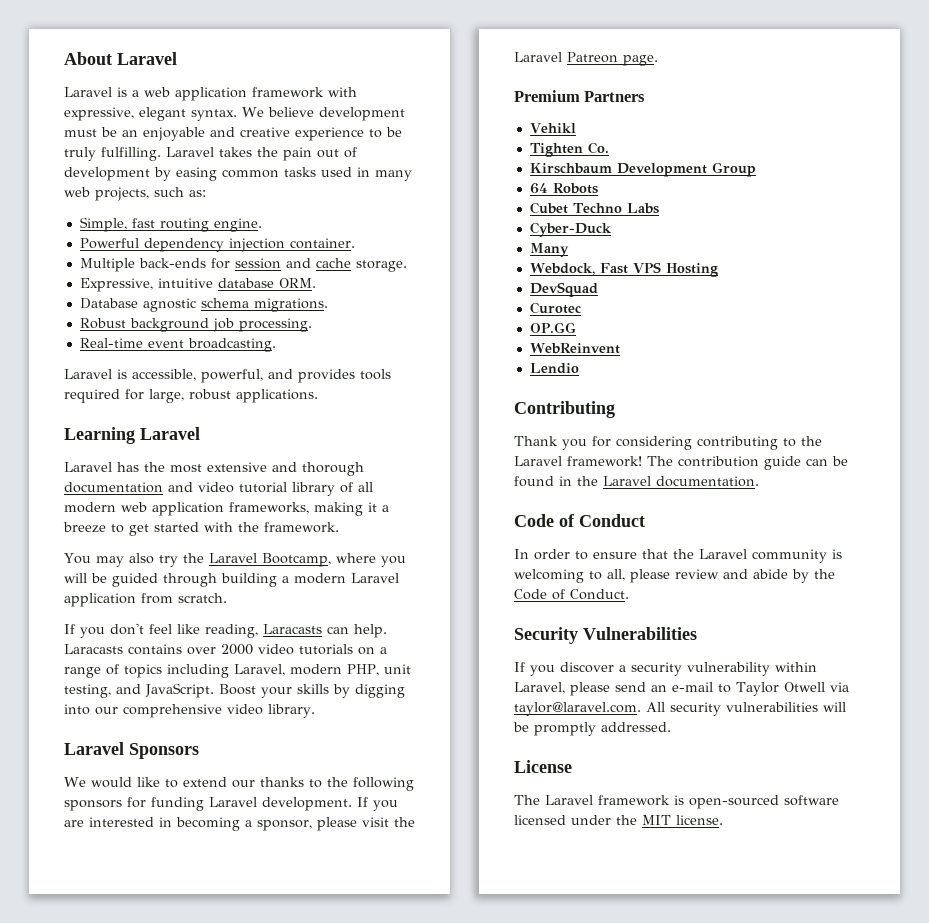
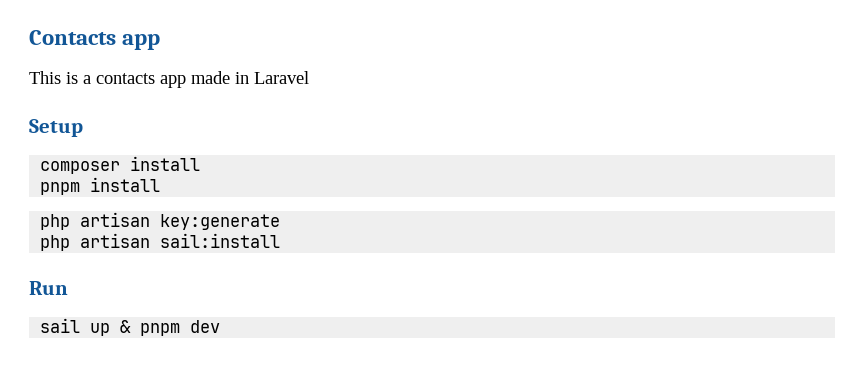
- About Laravel
- Laravel is a web application framework with expressive, elegant syntax. We believe development must be an enjoyable and creative experience to be truly fulfilling. Laravel takes the pain out of development by easing common tasks used in many web projects, such as:
- Simple, fast routing engine.
- Powerful dependency injection container.
- Multiple back-ends for session and cache storage.
- Expressive, intuitive database ORM.
- Database agnostic schema migrations.
- Robust background job processing.
- Real-time event broadcasting.
- Laravel is accessible, powerful, and provides tools required for large, robust applications.
- Learning Laravel
- Laravel has the most extensive and thorough documentation and video tutorial library of all modern web application frameworks, making it a breeze to get started with the framework.
- You may also try the Laravel Bootcamp, where you will be guided through building a modern Laravel application from scratch.
- If you don't feel like reading, Laracasts can help. Laracasts contains over 2000 video tutorials on a range of topics including Laravel, modern PHP, unit testing, and JavaScript. Boost your skills by digging into our comprehensive video library.
- Laravel Sponsors
- We would like to extend our thanks to the following sponsors for funding Laravel development. If you are interested in becoming a sponsor, please visit the Laravel Patreon page.
- Premium Partners
- Vehikl
- Tighten Co.
- Kirschbaum Development Group
- 64 Robots
- Cubet Techno Labs
- Cyber-Duck
- Many
- Webdock, Fast VPS Hosting
- DevSquad
- Curotec
- OP.GG
- WebReinvent
- Lendio
- Contributing
- Thank you for considering contributing to the Laravel framework! The contribution guide can be found in the Laravel documentation.
- Code of Conduct
- In order to ensure that the Laravel community is welcoming to all, please review and abide by the Code of Conduct.
- Security Vulnerabilities
- If you discover a security vulnerability within Laravel, please send an e-mail to Taylor Otwell via taylor@laravel.com. All security vulnerabilities will be promptly addressed.
- License
- The Laravel framework is open-sourced software licensed under the MIT license.
+ Contacts app
+ This is a contacts app made in Laravel
+ Setup
+ composer install
+ pnpm install
+ php artisan key:generate
+ php artisan sail:install
+ Run
+ sail up & pnpm dev

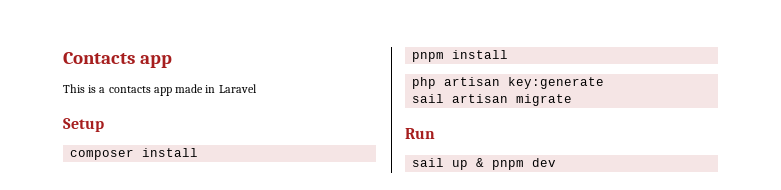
- php artisan sail:install
+ sail artisan migrate

